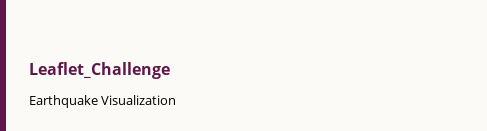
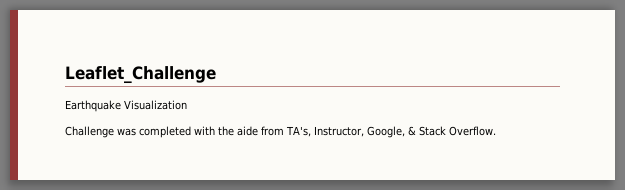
+ Challenge was completed with the aide from TA's, Instructor, Google, & Stack Overflow.

